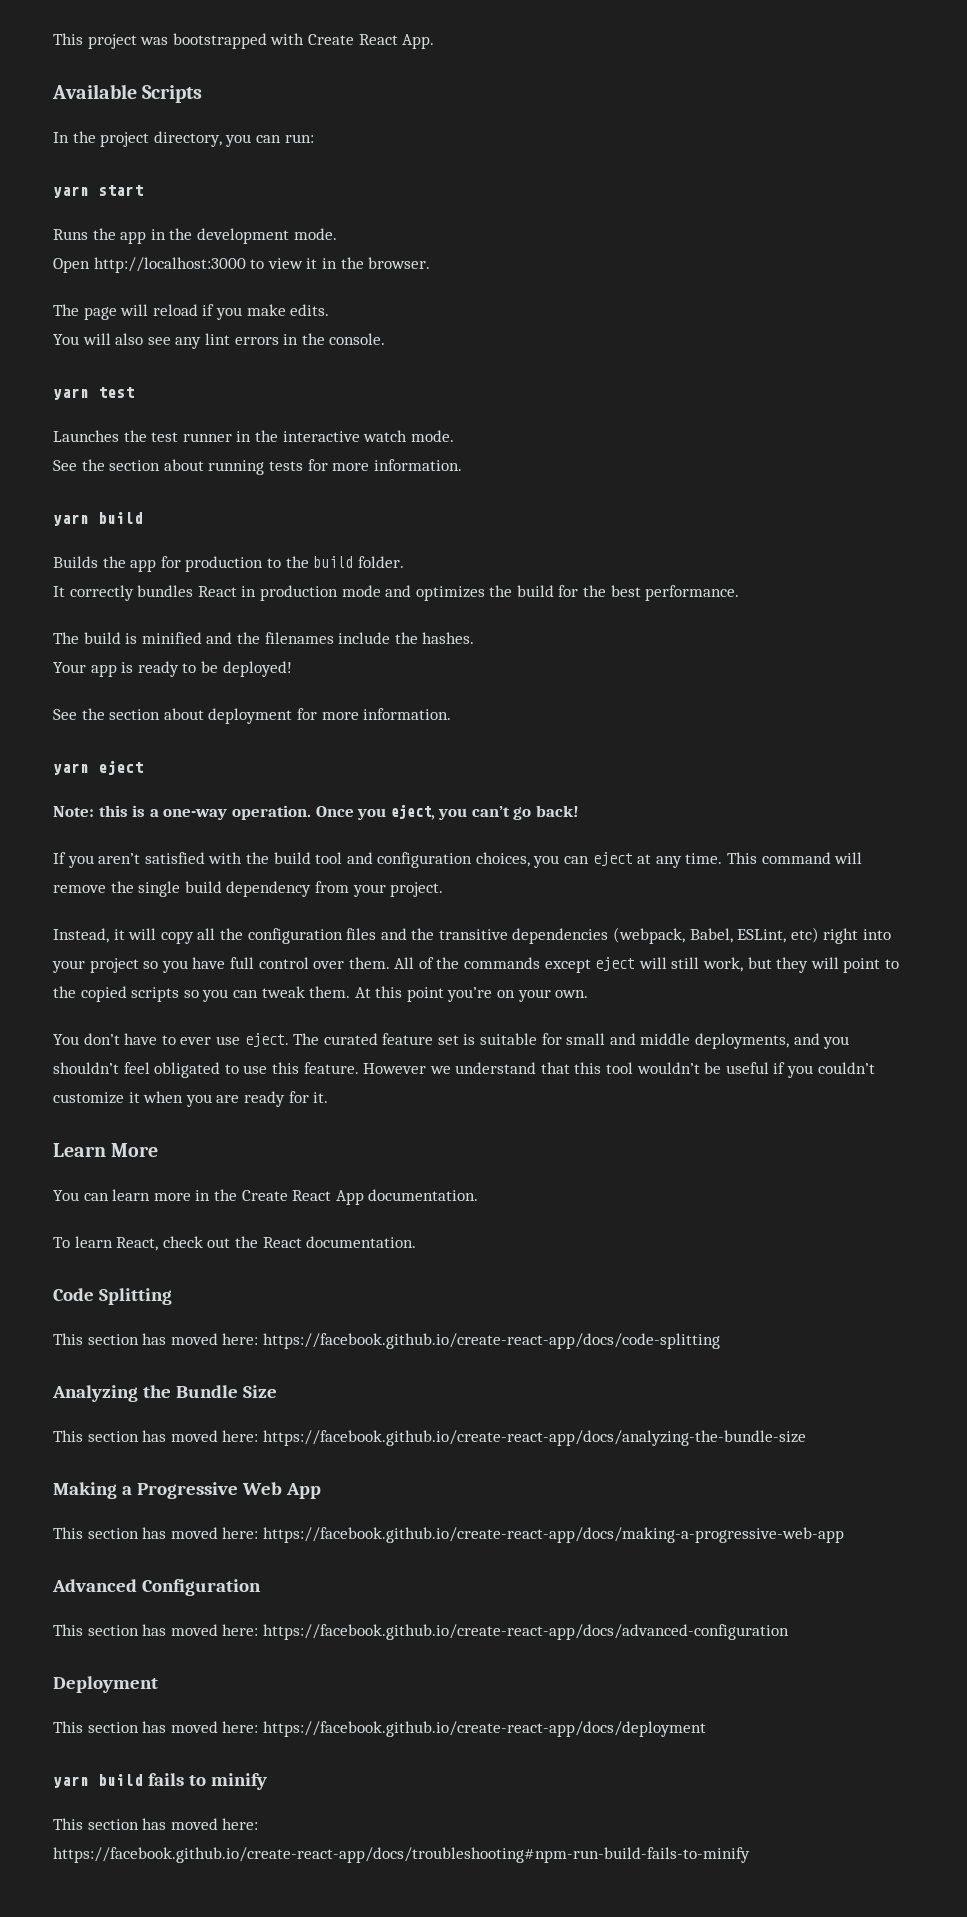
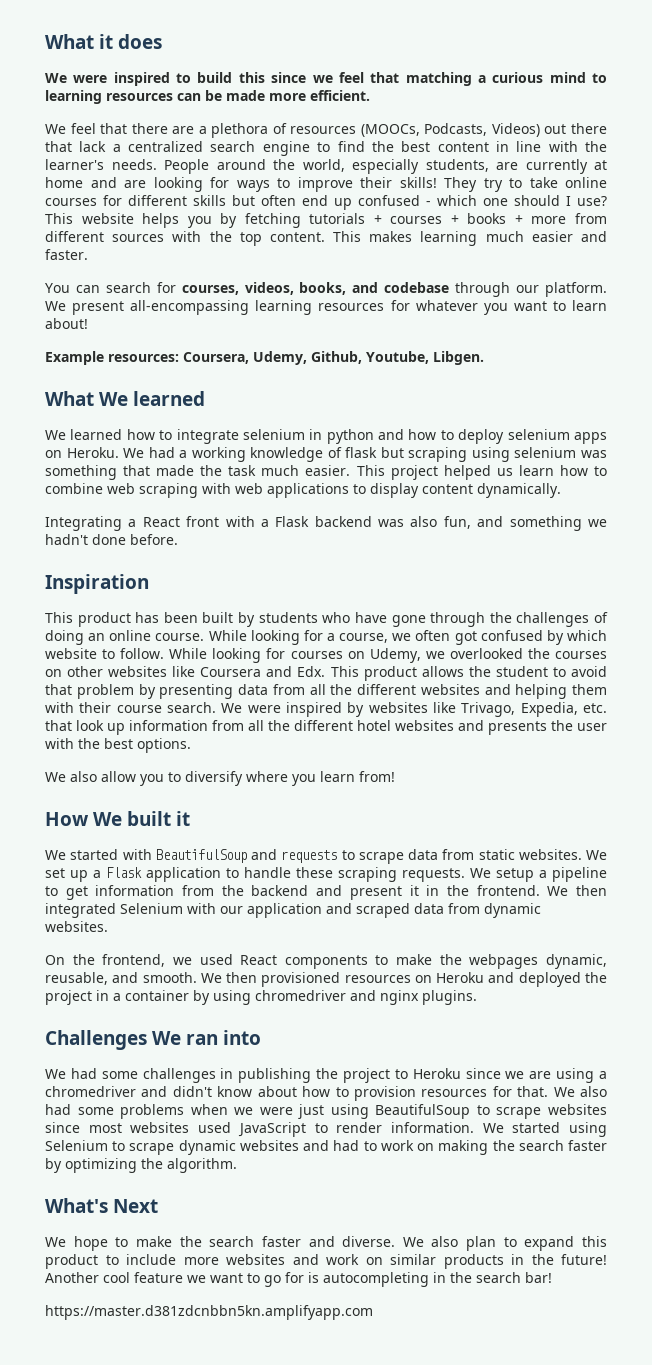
- This project was bootstrapped with Create React App.
- Available Scripts
- In the project directory, you can run:
- yarn start
- Runs the app in the development mode.
- Open http://localhost:3000 to view it in the browser.
- The page will reload if you make edits.
- You will also see any lint errors in the console.
- yarn test
- Launches the test runner in the interactive watch mode.
- See the section about running tests for more information.
- yarn build
- Builds the app for production to the build folder.
- It correctly bundles React in production mode and optimizes the build for the best performance.
- The build is minified and the filenames include the hashes.
- Your app is ready to be deployed!
- See the section about deployment for more information.
- yarn eject
- Note: this is a one-way operation. Once you eject, you can’t go back!
- If you aren’t satisfied with the build tool and configuration choices, you can eject at any time. This command will remove the single build dependency from your project.
- Instead, it will copy all the configuration files and the transitive dependencies (webpack, Babel, ESLint, etc) right into your project so you have full control over them. All of the commands except eject will still work, but they will point to the copied scripts so you can tweak them. At this point you’re on your own.
- You don’t have to ever use eject. The curated feature set is suitable for small and middle deployments, and you shouldn’t feel obligated to use this feature. However we understand that this tool wouldn’t be useful if you couldn’t customize it when you are ready for it.
- Learn More
- You can learn more in the Create React App documentation.
- To learn React, check out the React documentation.
- Code Splitting
- This section has moved here: https://facebook.github.io/create-react-app/docs/code-splitting
- Analyzing the Bundle Size
- This section has moved here: https://facebook.github.io/create-react-app/docs/analyzing-the-bundle-size
- Making a Progressive Web App
- This section has moved here: https://facebook.github.io/create-react-app/docs/making-a-progressive-web-app
- Advanced Configuration
- This section has moved here: https://facebook.github.io/create-react-app/docs/advanced-configuration
- Deployment
- This section has moved here: https://facebook.github.io/create-react-app/docs/deployment
- yarn build fails to minify
- This section has moved here: https://facebook.github.io/create-react-app/docs/troubleshooting#npm-run-build-fails-to-minify
+ What it does
+ We were inspired to build this since we feel that matching a curious mind to learning resources can be made more efficient.
+ We feel that there are a plethora of resources (MOOCs, Podcasts, Videos) out there that lack a centralized search engine to find the best content in line with the learner's needs. People around the world, especially students, are currently at home and are looking for ways to improve their skills! They try to take online courses for different skills but often end up confused - which one should I use? This website helps you by fetching tutorials + courses + books + more from different sources with the top content. This makes learning much easier and faster.
+ You can search for courses, videos, books, and codebase through our platform. We present all-encompassing learning resources for whatever you want to learn about!
+ Example resources: Coursera, Udemy, Github, Youtube, Libgen.
+ What We learned
+ We learned how to integrate selenium in python and how to deploy selenium apps on Heroku. We had a working knowledge of flask but scraping using selenium was something that made the task much easier. This project helped us learn how to combine web scraping with web applications to display content dynamically.
+ Integrating a React front with a Flask backend was also fun, and something we hadn't done before.
+ Inspiration
+ This product has been built by students who have gone through the challenges of doing an online course. While looking for a course, we often got confused by which website to follow. While looking for courses on Udemy, we overlooked the courses on other websites like Coursera and Edx. This product allows the student to avoid that problem by presenting data from all the different websites and helping them with their course search. We were inspired by websites like Trivago, Expedia, etc. that look up information from all the different hotel websites and presents the user with the best options.
+ We also allow you to diversify where you learn from!
+ How We built it
+ We started with BeautifulSoup and requests to scrape data from static websites. We set up a Flask application to handle these scraping requests. We setup a pipeline to get information from the backend and present it in the frontend. We then integrated Selenium with our application and scraped data from dynamic websites.
+ On the frontend, we used React components to make the webpages dynamic, reusable, and smooth. We then provisioned resources on Heroku and deployed the project in a container by using chromedriver and nginx plugins.
+ Challenges We ran into
+ We had some challenges in publishing the project to Heroku since we are using a chromedriver and didn't know about how to provision resources for that. We also had some problems when we were just using BeautifulSoup to scrape websites since most websites used JavaScript to render information. We started using Selenium to scrape dynamic websites and had to work on making the search faster by optimizing the algorithm.
+ What's Next
+ We hope to make the search faster and diverse. We also plan to expand this product to include more websites and work on similar products in the future! Another cool feature we want to go for is autocompleting in the search bar!
+ https://master.d381zdcnbbn5kn.amplifyapp.com

